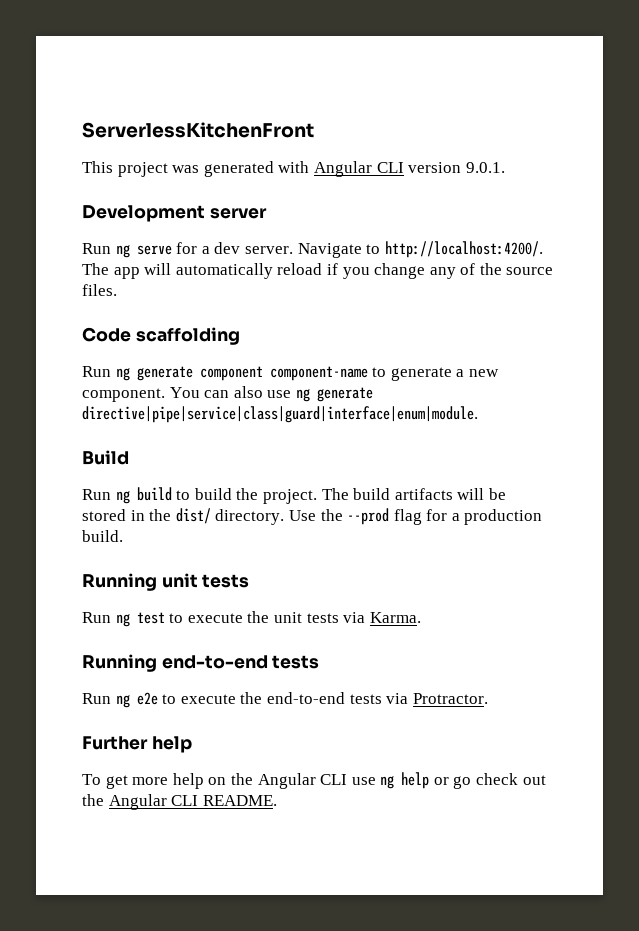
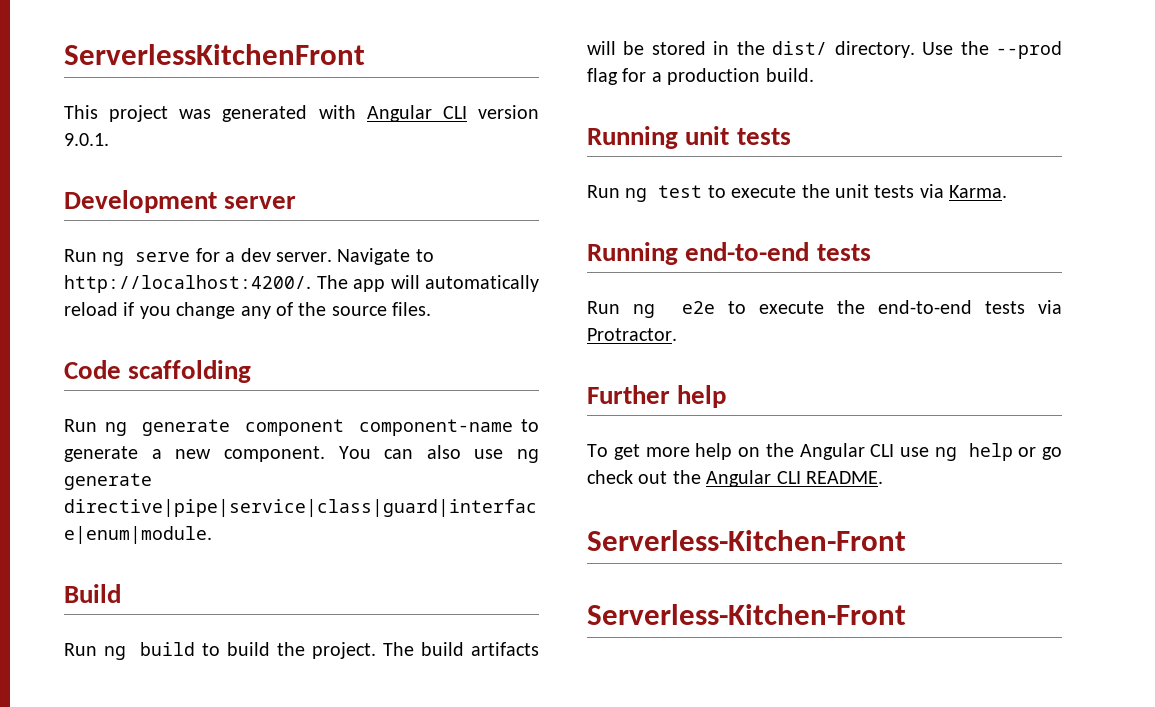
  To get more help on the Angular CLI use ng help or go check out the Angular CLI README.
+ Serverless-Kitchen-Front
+ Serverless-Kitchen-Front

